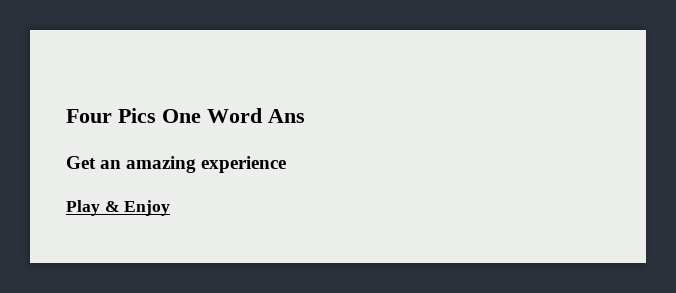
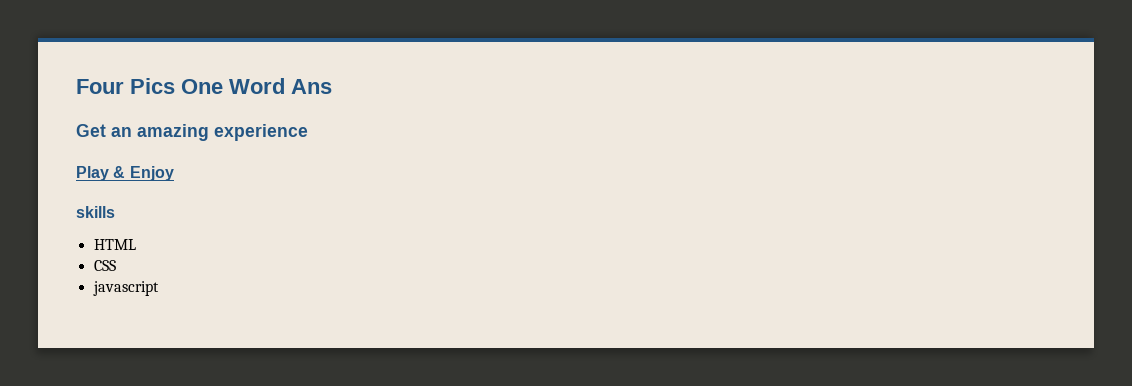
+ skills
+ HTML
+ CSS
+ javascript

